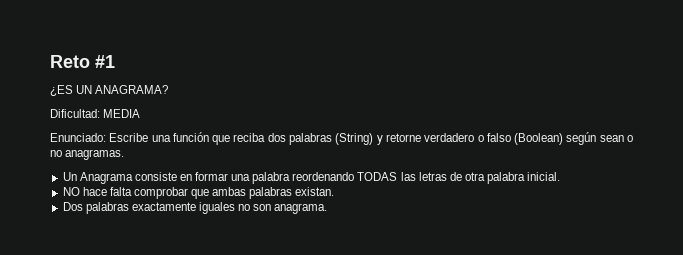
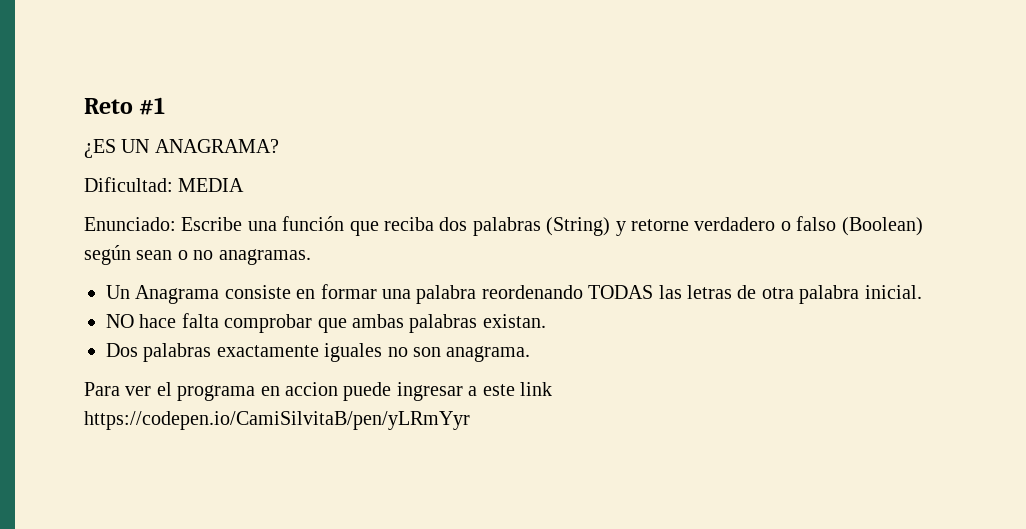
+ Para ver el programa en accion puede ingresar a este link https://codepen.io/CamiSilvitaB/pen/yLRmYyr

